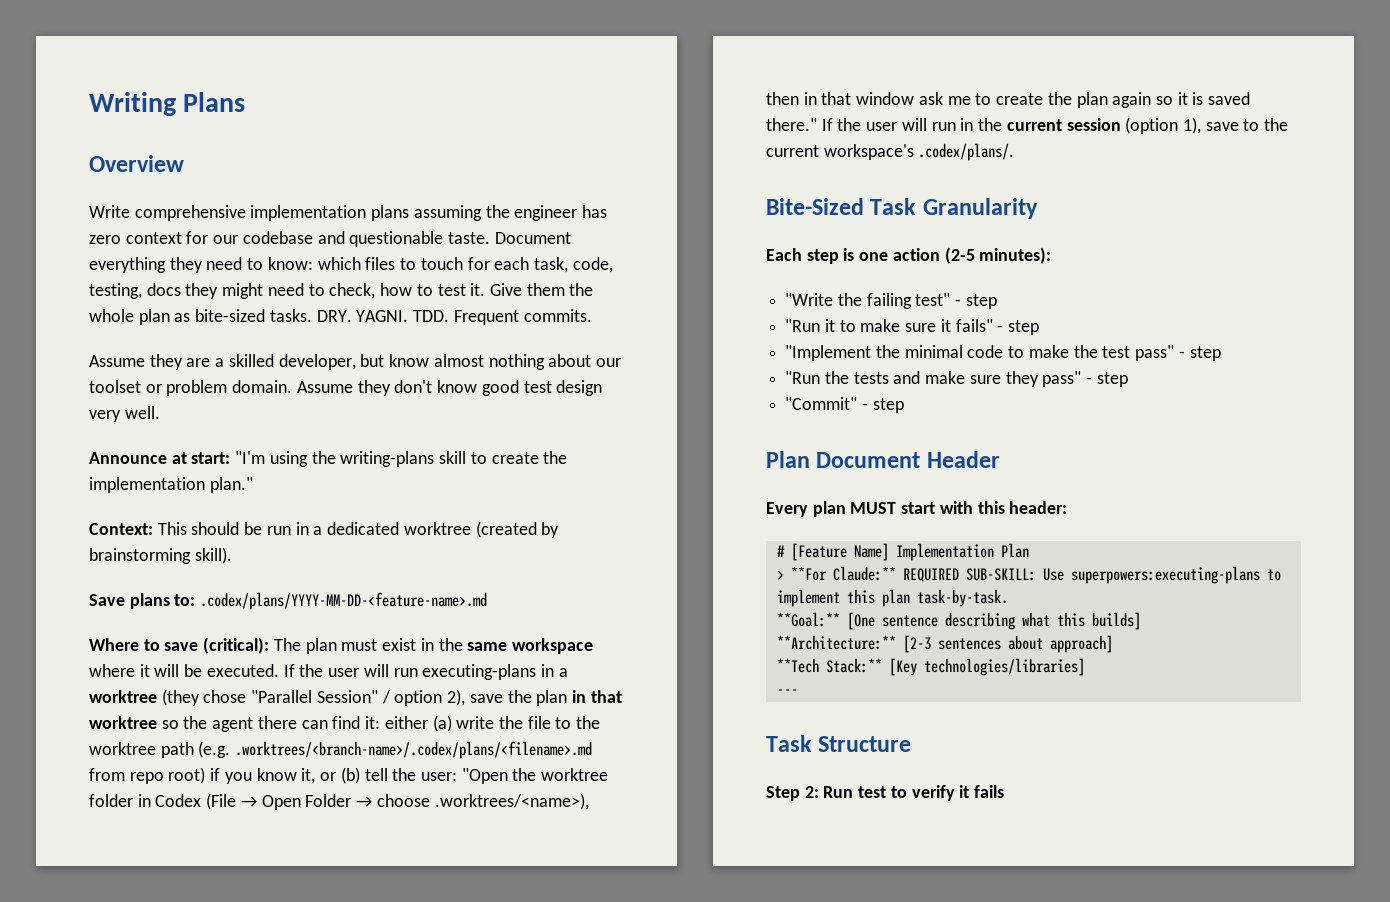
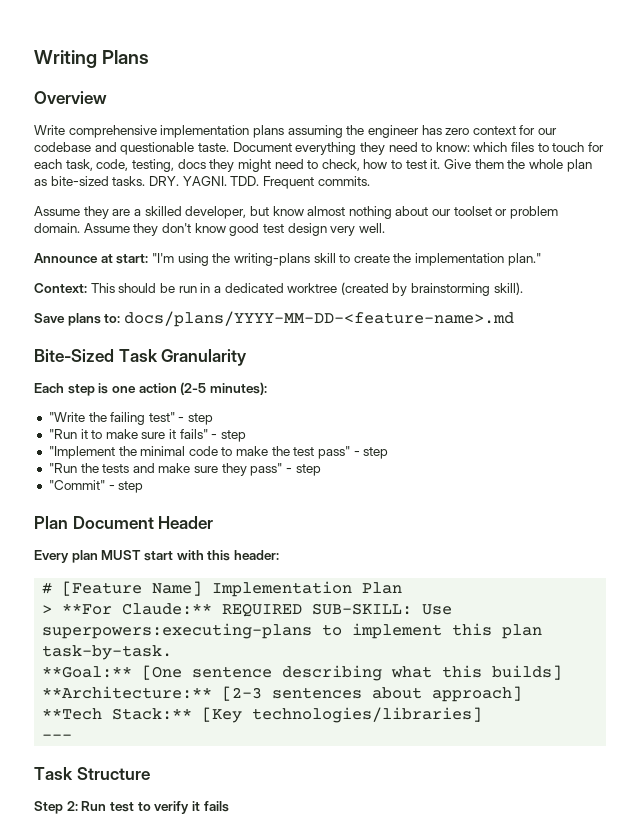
- Save plans to: .codex/plans/YYYY-MM-DD-<feature-name>.md
- Where to save (critical): The plan must exist in the same workspace where it will be executed. If the user will run executing-plans in a worktree (they chose "Parallel Session" / option 2), save the plan in that worktree so the agent there can find it: either (a) write the file to the worktree path (e.g. .worktrees/<branch-name>/.codex/plans/<filename>.md from repo root) if you know it, or (b) tell the user: "Open the worktree folder in Codex (File → Open Folder → choose .worktrees/<name>), then in that window ask me to create the plan again so it is saved there." If the user will run in the current session (option 1), save to the current workspace's .codex/plans/.
+ Save plans to: docs/plans/YYYY-MM-DD-<feature-name>.md

